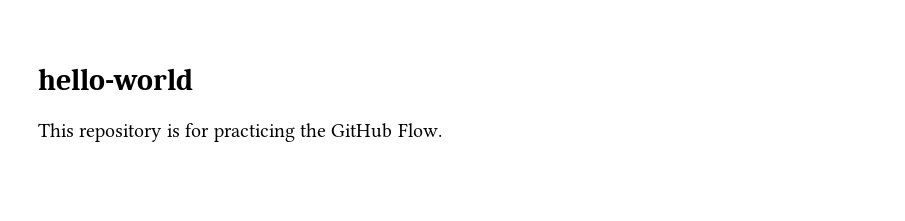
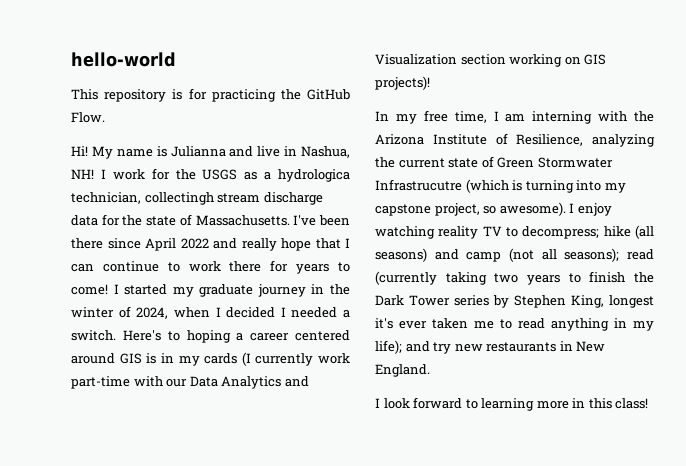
+ Hi! My name is Julianna and live in Nashua, NH! I work for the USGS as a hydrologica technician, collectingh stream discharge data for the state of Massachusetts. I've been there since April 2022 and really hope that I can continue to work there for years to come! I started my graduate journey in the winter of 2024, when I decided I needed a switch. Here's to hoping a career centered around GIS is in my cards (I currently work part-time with our Data Analytics and Visualization section working on GIS projects)!
+ In my free time, I am interning with the Arizona Institute of Resilience, analyzing the current state of Green Stormwater Infrastrucutre (which is turning into my capstone project, so awesome). I enjoy watching reality TV to decompress; hike (all seasons) and camp (not all seasons); read (currently taking two years to finish the Dark Tower series by Stephen King, longest it's ever taken me to read anything in my life); and try new restaurants in New England.
+ I look forward to learning more in this class!

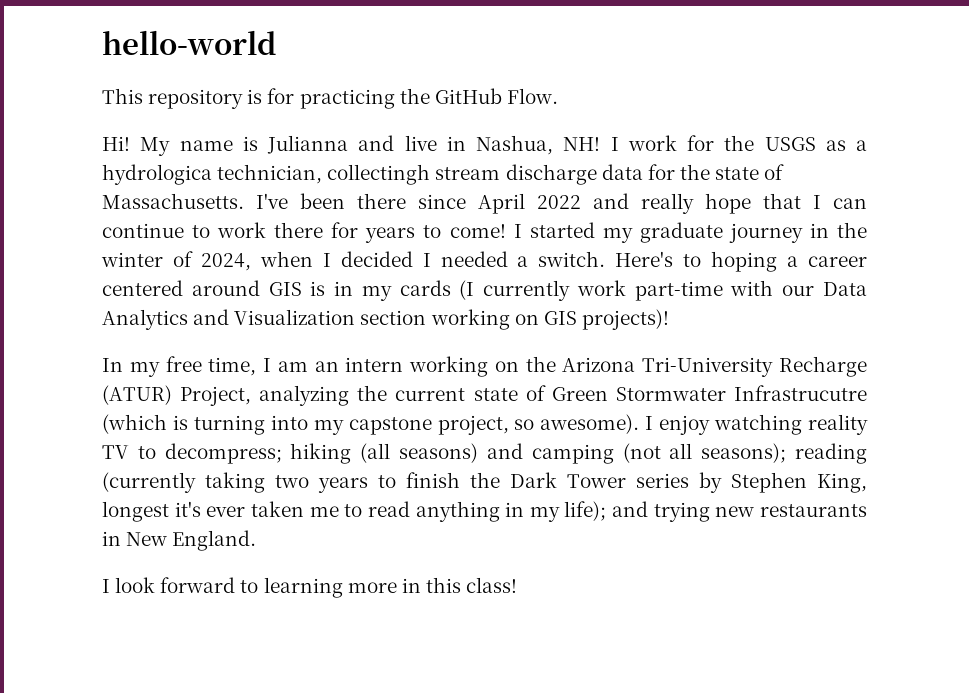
- In my free time, I am interning with the Arizona Institute of Resilience, analyzing the current state of Green Stormwater Infrastrucutre (which is turning into my capstone project, so awesome).
+ In my free time, I am an intern working on the Arizona Tri-University Recharge (ATUR) Project, analyzing the current state of Green Stormwater Infrastrucutre (which is turning into my capstone project, so awesome).
- I enjoy watching reality TV to decompress; hike (all seasons) and camp (not all seasons); read (currently taking two years to finish the Dark Tower series by Stephen King, longest it's ever taken me to read anything in my life); and try new restaurants in New England.
+ I enjoy watching reality TV to decompress; hiking (all seasons) and camping (not all seasons); reading (currently taking two years to finish the Dark Tower series by Stephen King, longest it's ever taken me to read anything in my life); and trying new restaurants in New England.

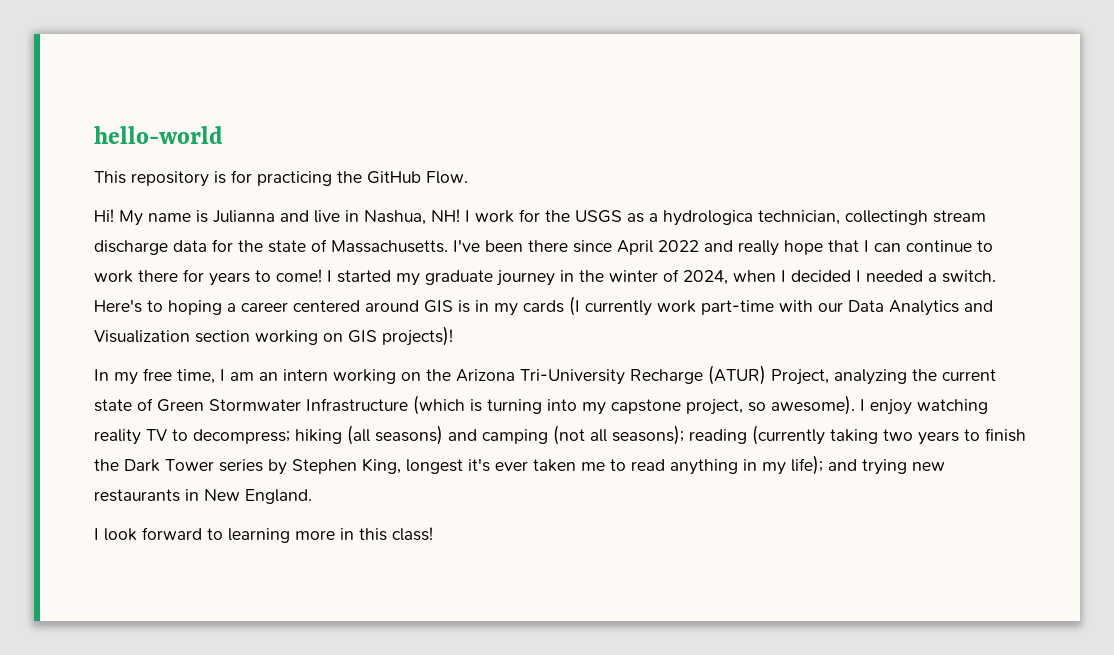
- In my free time, I am an intern working on the Arizona Tri-University Recharge (ATUR) Project, analyzing the current state of Green Stormwater Infrastrucutre (which is turning into my capstone project, so awesome).
+ In my free time, I am an intern working on the Arizona Tri-University Recharge (ATUR) Project, analyzing the current state of Green Stormwater Infrastructure (which is turning into my capstone project, so awesome).

